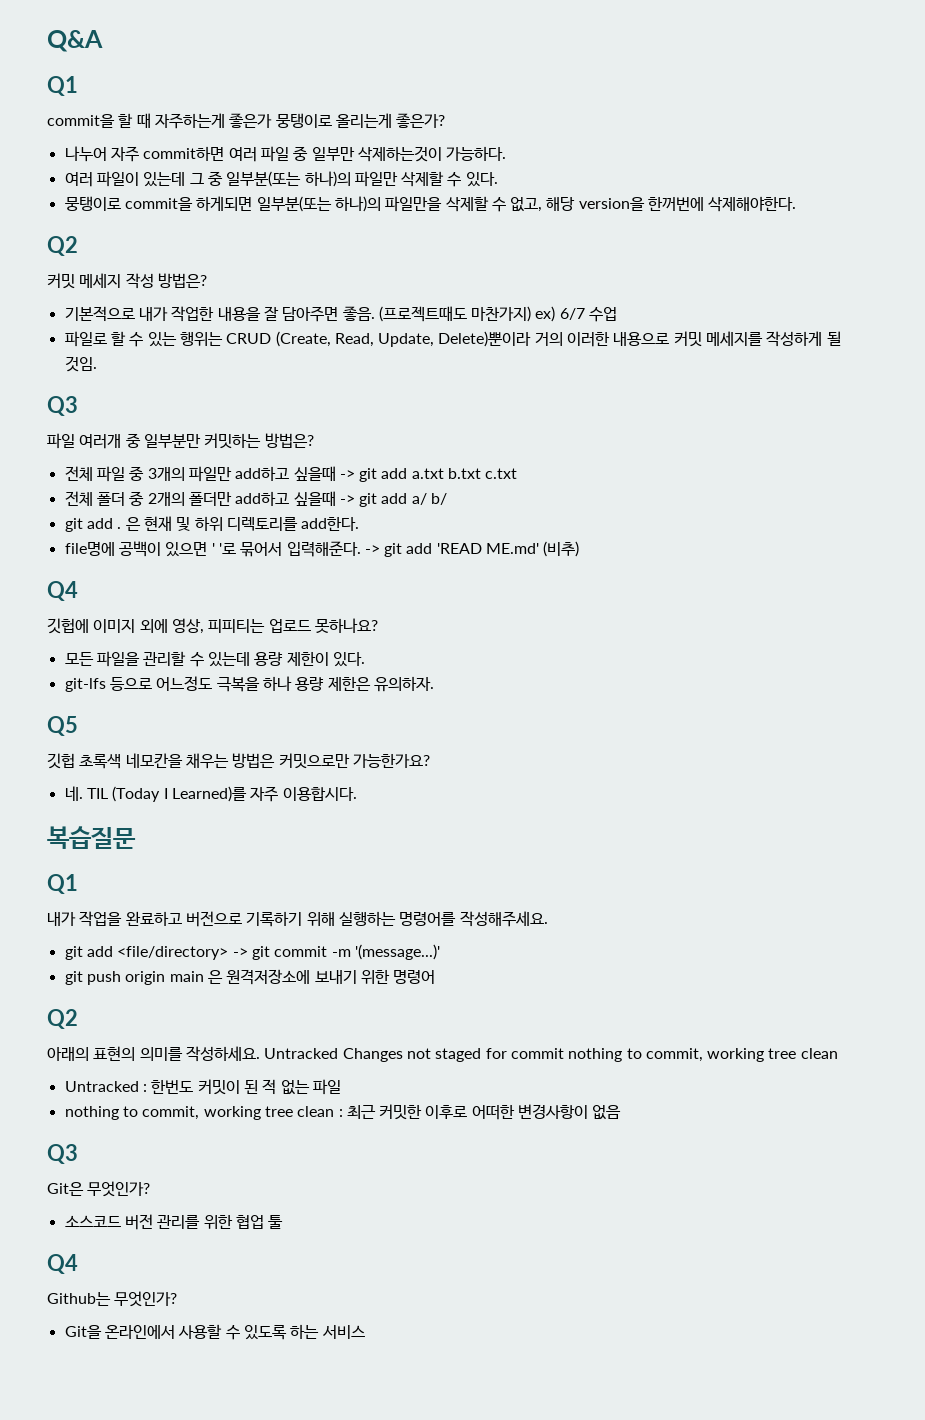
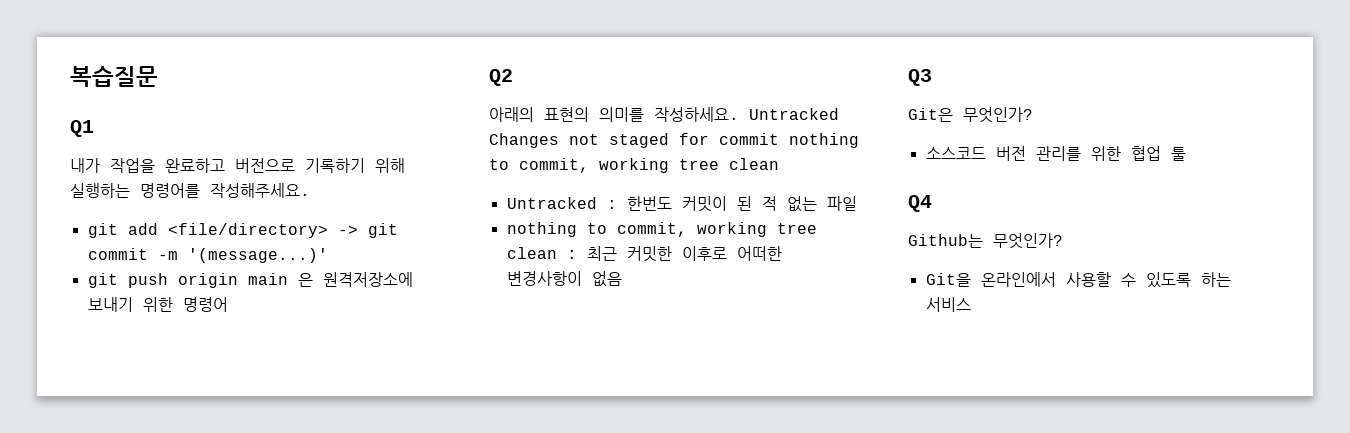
- Q&A
- Q1
- commit을 할 때 자주하는게 좋은가 뭉탱이로 올리는게 좋은가?
- 나누어 자주 commit하면 여러 파일 중 일부만 삭제하는것이 가능하다.
- 여러 파일이 있는데 그 중 일부분(또는 하나)의 파일만 삭제할 수 있다.
- 뭉탱이로 commit을 하게되면 일부분(또는 하나)의 파일만을 삭제할 수 없고, 해당 version을 한꺼번에 삭제해야한다.
- Q2
- 커밋 메세지 작성 방법은?
- 기본적으로 내가 작업한 내용을 잘 담아주면 좋음. (프로젝트때도 마찬가지) ex) 6/7 수업
- 파일로 할 수 있는 행위는 CRUD (Create, Read, Update, Delete)뿐이라 거의 이러한 내용으로 커밋 메세지를 작성하게 될 것임.
- Q3
- 파일 여러개 중 일부분만 커밋하는 방법은?
- 전체 파일 중 3개의 파일만 add하고 싶을때 -> git add a.txt b.txt c.txt
- 전체 폴더 중 2개의 폴더만 add하고 싶을때 -> git add a/ b/
- git add . 은 현재 및 하위 디렉토리를 add한다.
- file명에 공백이 있으면 ' '로 묶어서 입력해준다. -> git add 'READ ME.md' (비추)
- Q4
- 깃헙에 이미지 외에 영상, 피피티는 업로드 못하나요?
- 모든 파일을 관리할 수 있는데 용량 제한이 있다.
- git-lfs 등으로 어느정도 극복을 하나 용량 제한은 유의하자.
- Q5
- 깃헙 초록색 네모칸을 채우는 방법은 커밋으로만 가능한가요?
- 네. TIL (Today I Learned)를 자주 이용합시다.

